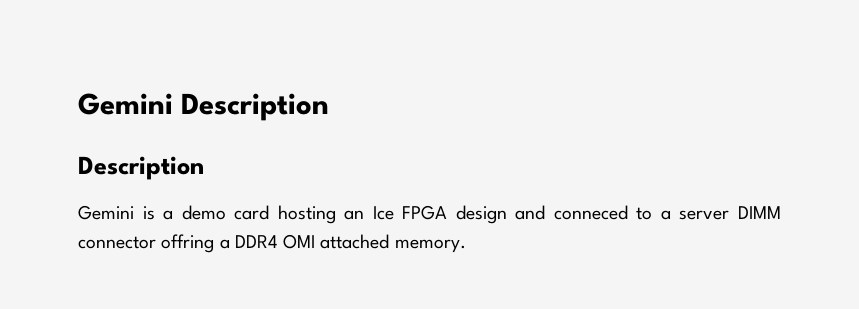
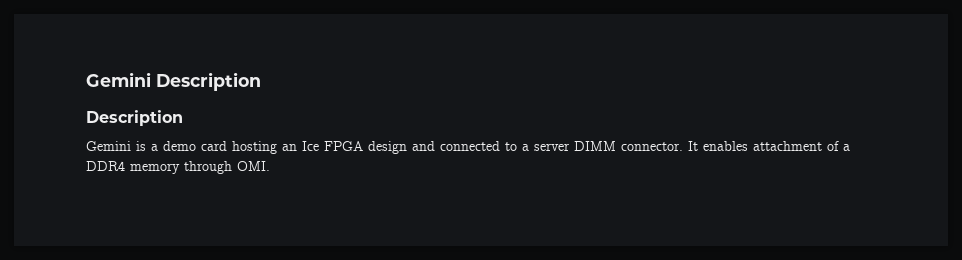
- Gemini is a demo card hosting an Ice FPGA design and conneced to a server DIMM connector offring a DDR4 OMI attached memory.
+ Gemini is a demo card hosting an Ice FPGA design and connected to a server DIMM connector. It enables attachment of a DDR4 memory through OMI.

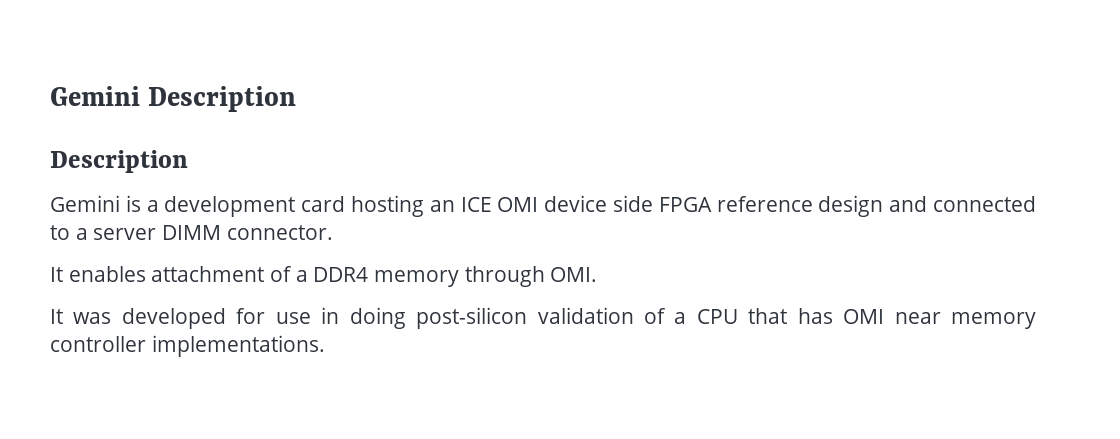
- Gemini is a demo card hosting an Ice FPGA design and connected to a server DIMM connector. It enables attachment of a DDR4 memory through OMI.
+ Gemini is a development card hosting an ICE OMI device side FPGA reference design and connected to a server DIMM connector.
+ It enables attachment of a DDR4 memory through OMI.
+ It was developed for use in doing post-silicon validation of a CPU that has OMI near memory controller implementations.

